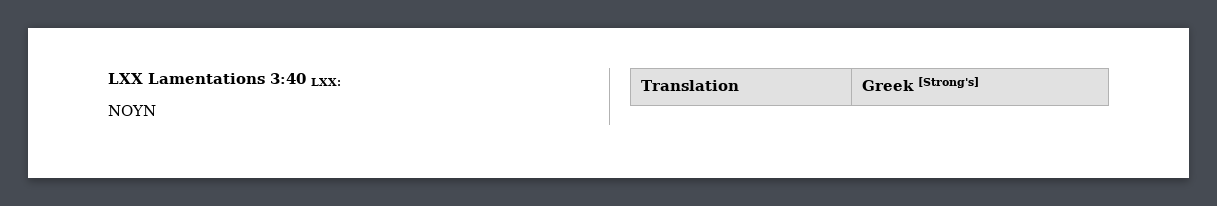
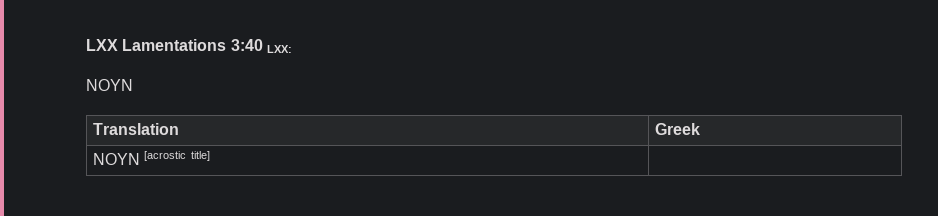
- Translation | Greek [Strong's]
+ Translation | Greek
+ ΝΟΥΝ [acrostic title] |

